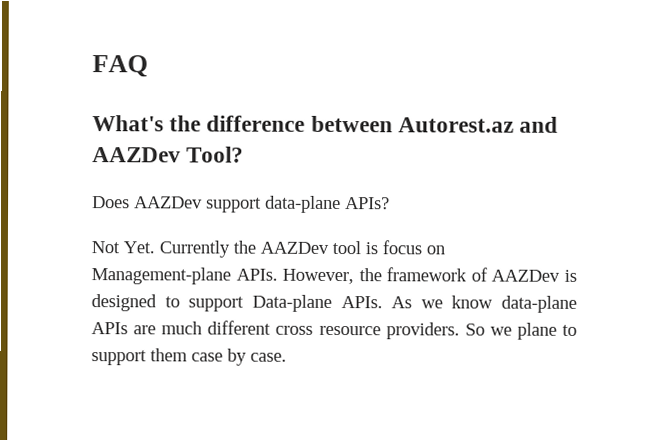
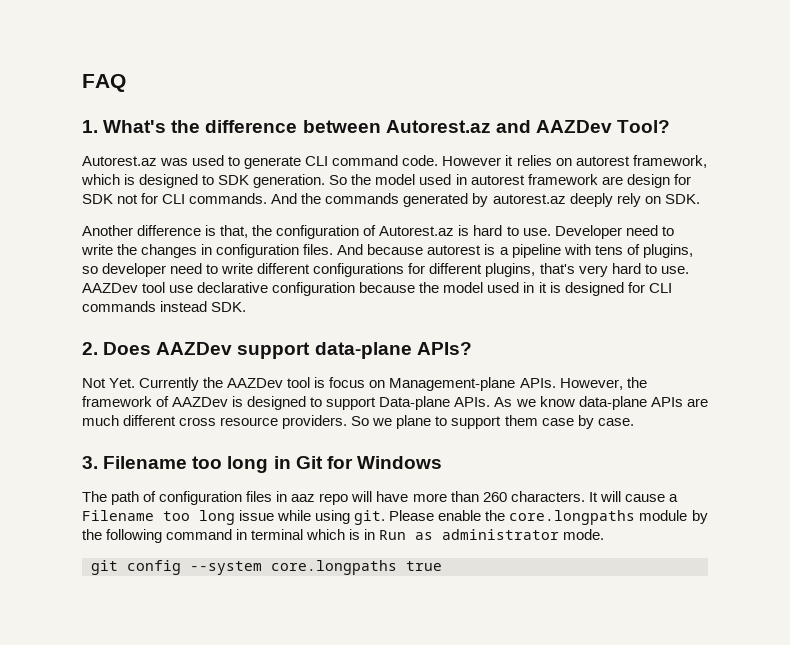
- What's the difference between Autorest.az and AAZDev Tool?
+ 1. What's the difference between Autorest.az and AAZDev Tool?
- Does AAZDev support data-plane APIs?
+ Autorest.az was used to generate CLI command code. However it relies on autorest framework, which is designed to SDK generation. So the model used in autorest framework are design for SDK not for CLI commands. And the commands generated by autorest.az deeply rely on SDK.
+ Another difference is that, the configuration of Autorest.az is hard to use. Developer need to write the changes in configuration files. And because autorest is a pipeline with tens of plugins, so developer need to write different configurations for different plugins, that's very hard to use. AAZDev tool use declarative configuration because the model used in it is designed for CLI commands instead SDK.
+ 2. Does AAZDev support data-plane APIs?
+ 3. Filename too long in Git for Windows
+ The path of configuration files in aaz repo will have more than 260 characters. It will cause a Filename too long issue while using git. Please enable the core.longpaths module by the following command in terminal which is in Run as administrator mode.
+ git config --system core.longpaths true

